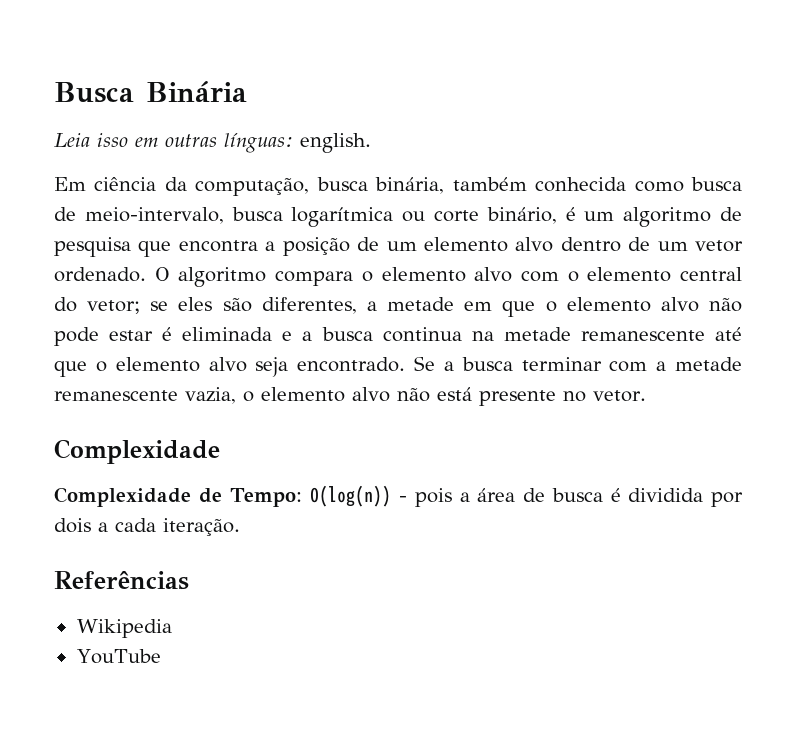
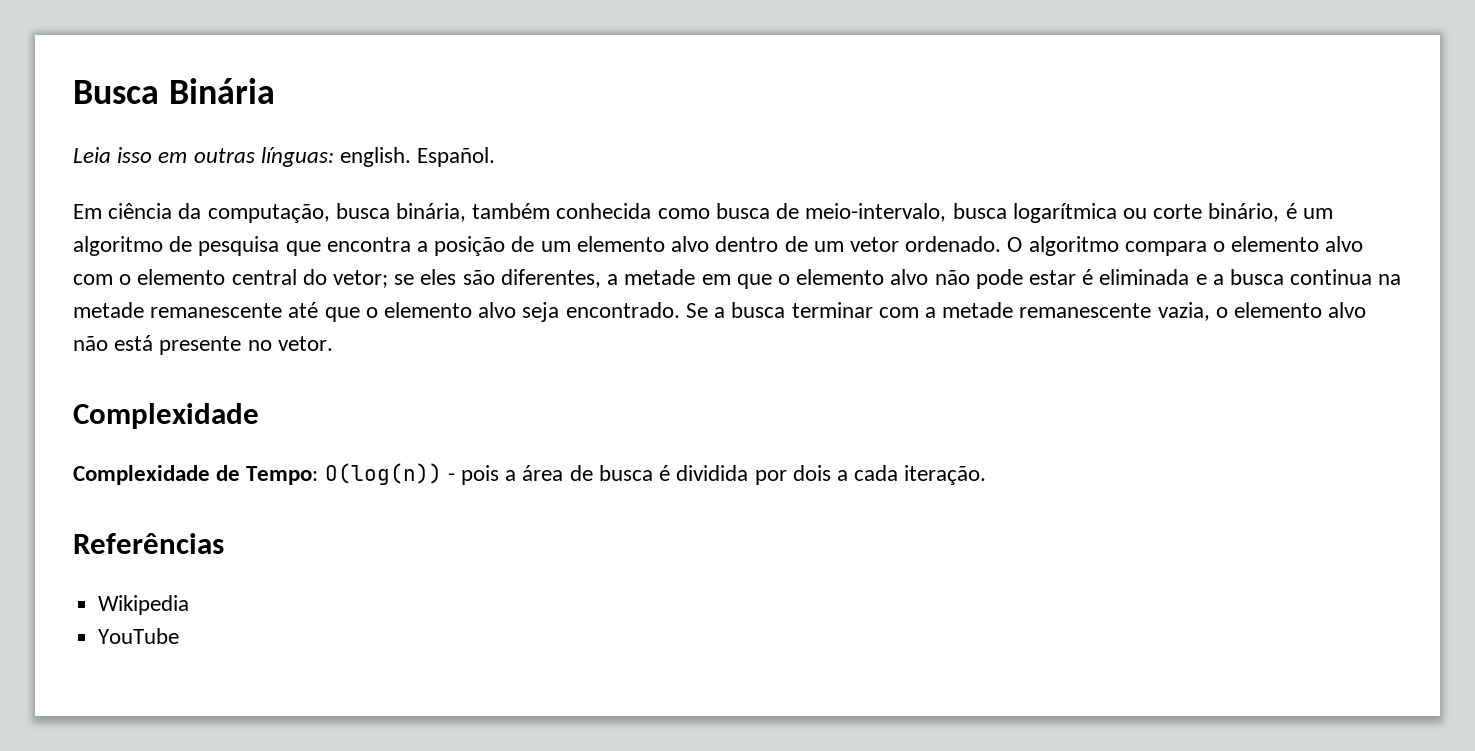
+ Español.

